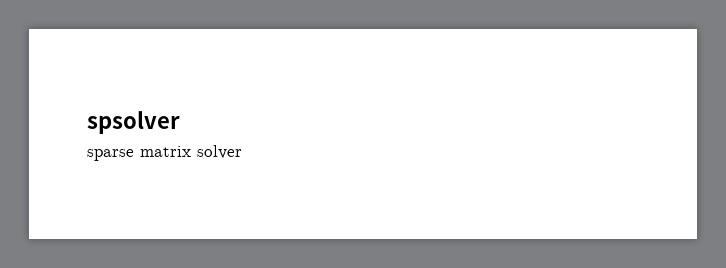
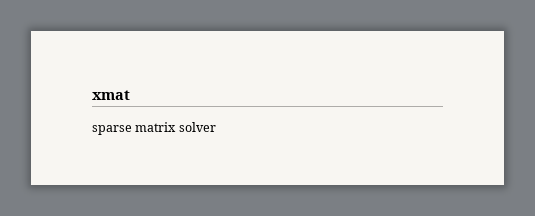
- spsolver
+ xmat

